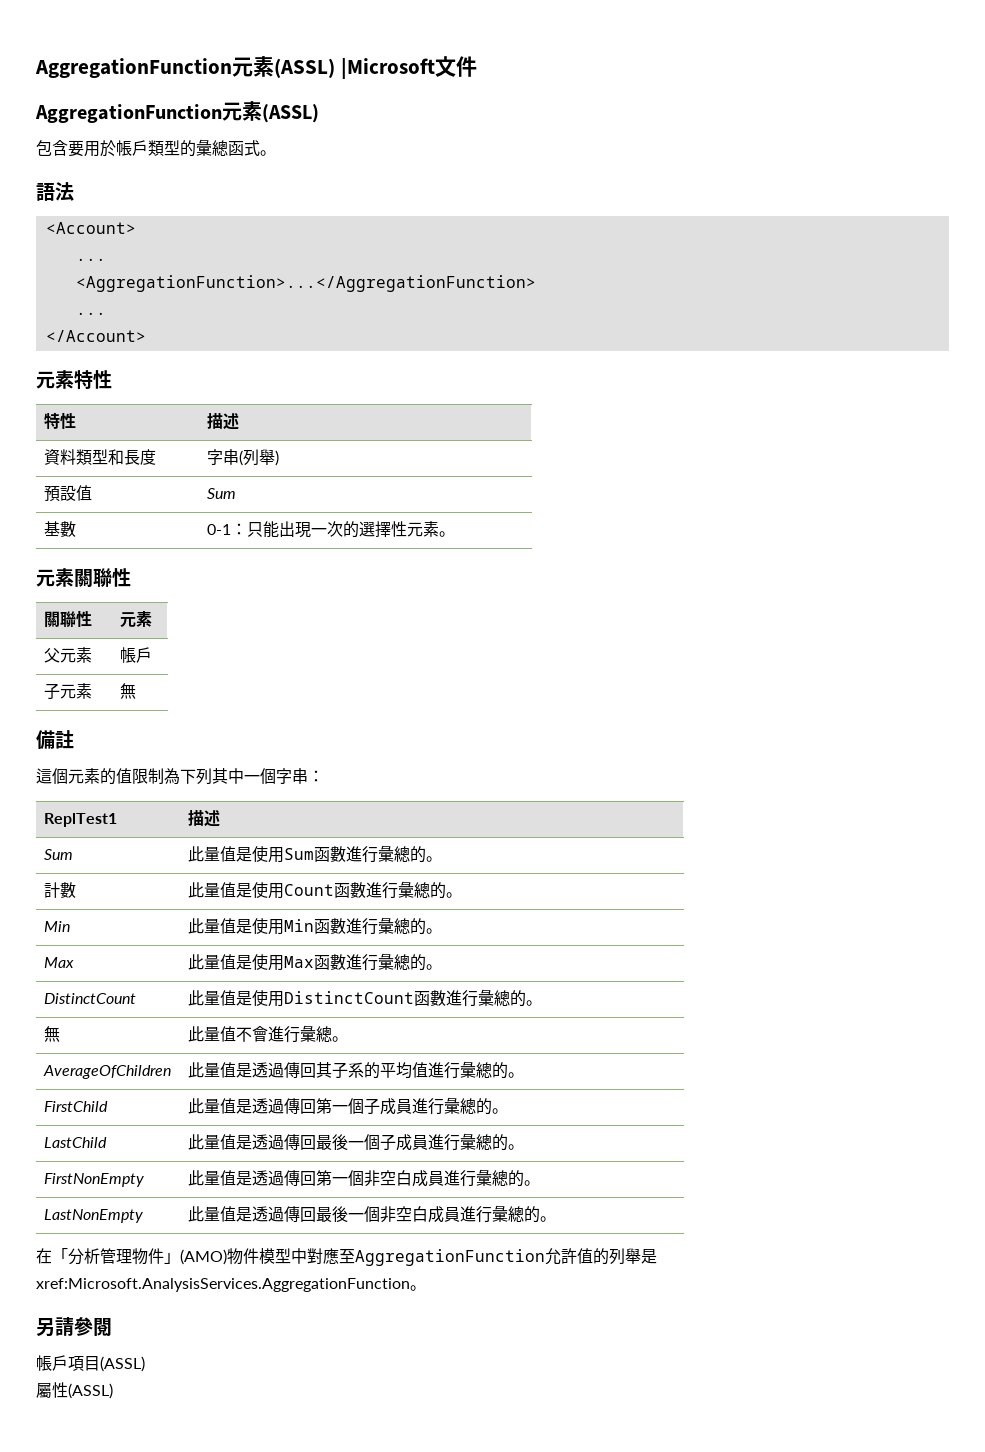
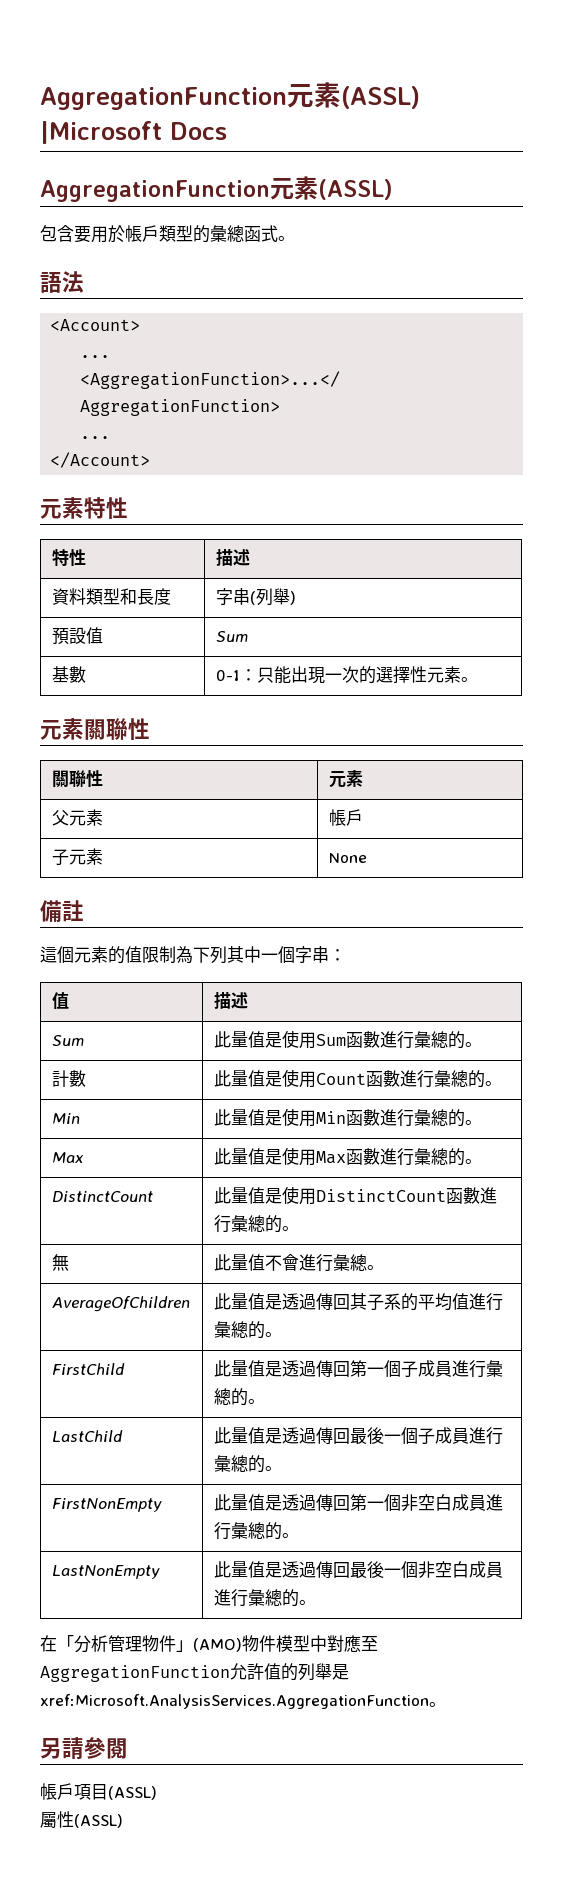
- AggregationFunction元素(ASSL) |Microsoft文件
+ AggregationFunction元素(ASSL) |Microsoft Docs
- 子元素 | 無
+ 子元素 | None
- ReplTest1 | 描述
+ 值 | 描述

